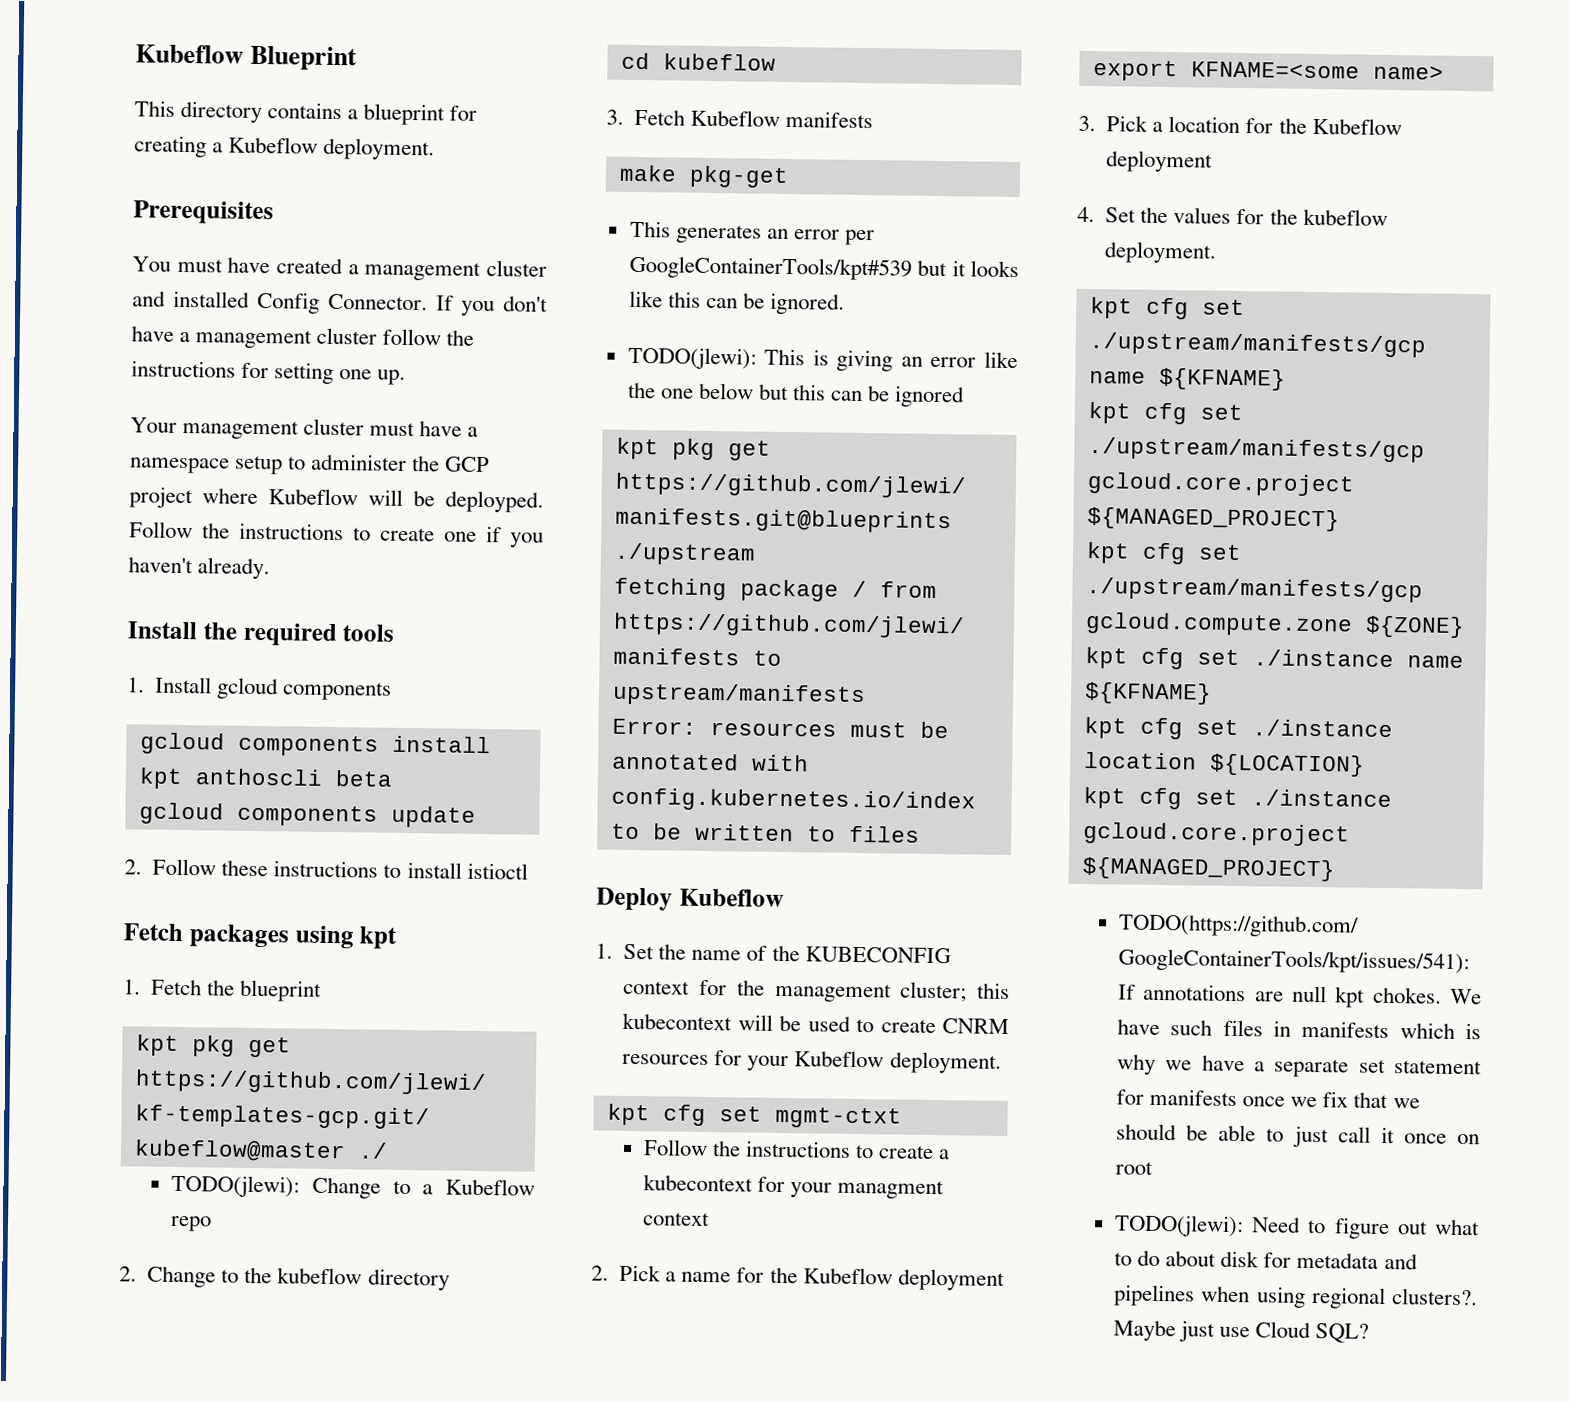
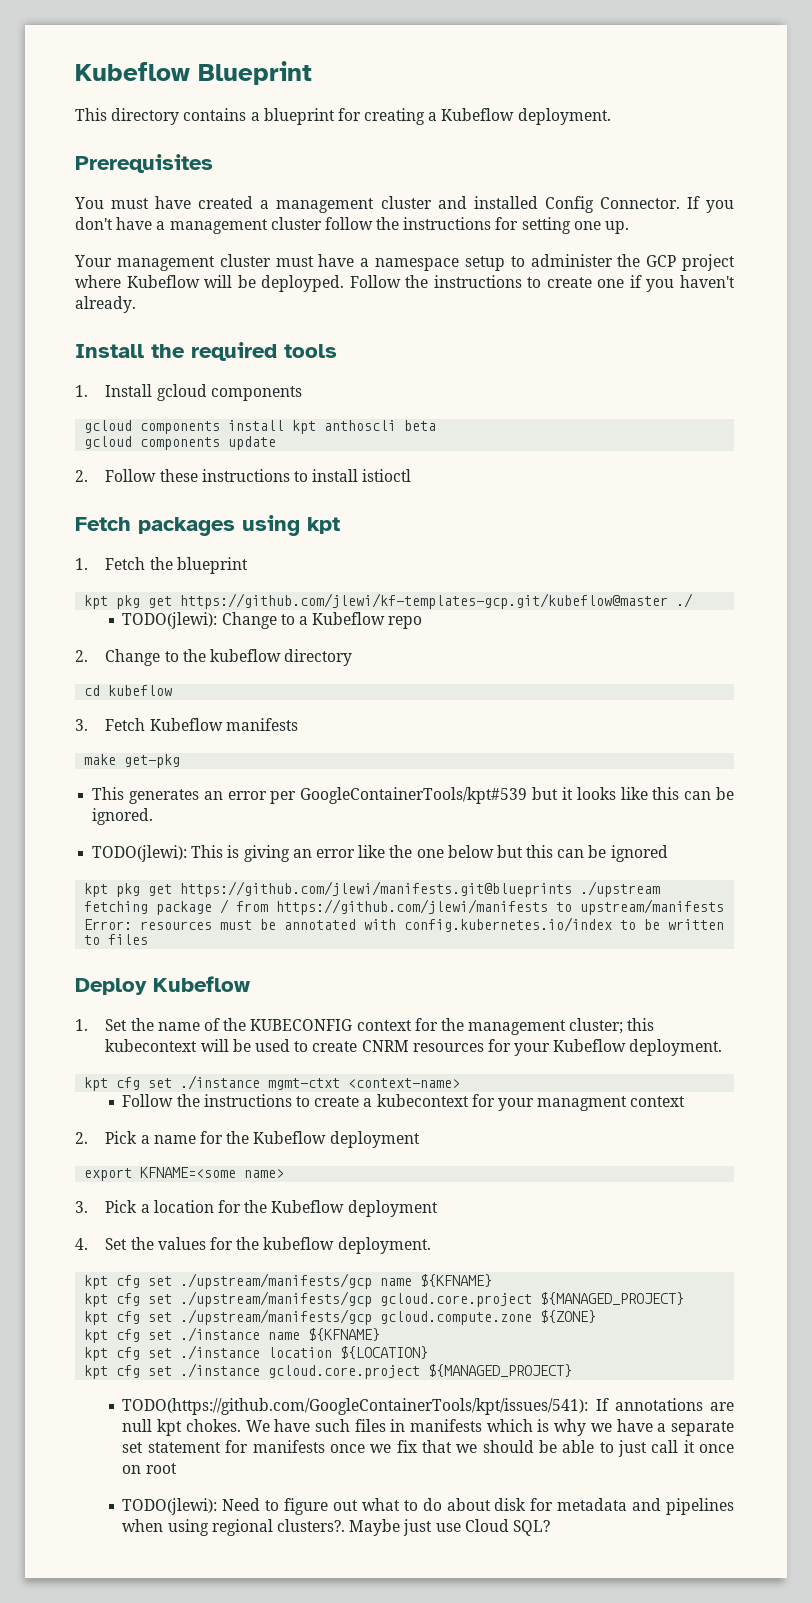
- make pkg-get
+ make get-pkg
- kpt cfg set mgmt-ctxt
+ kpt cfg set ./instance mgmt-ctxt <context-name>

